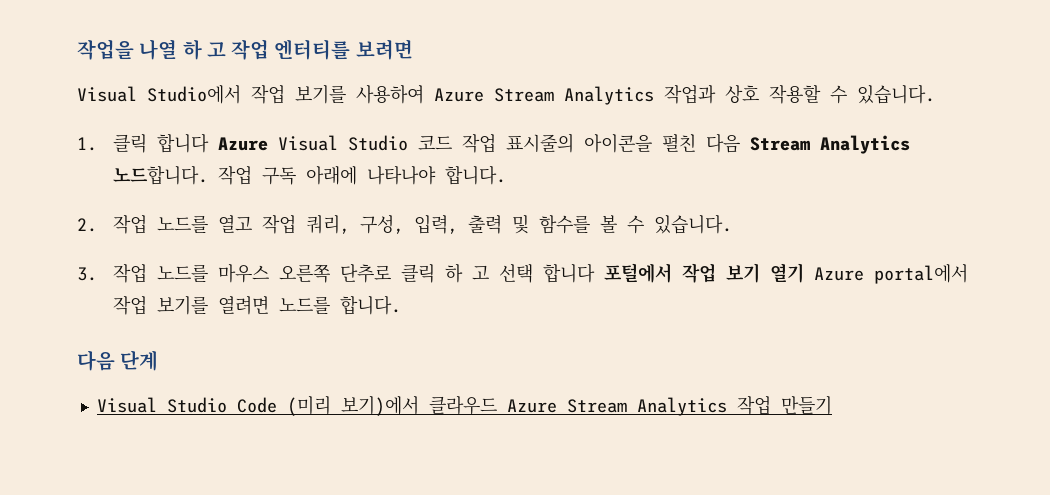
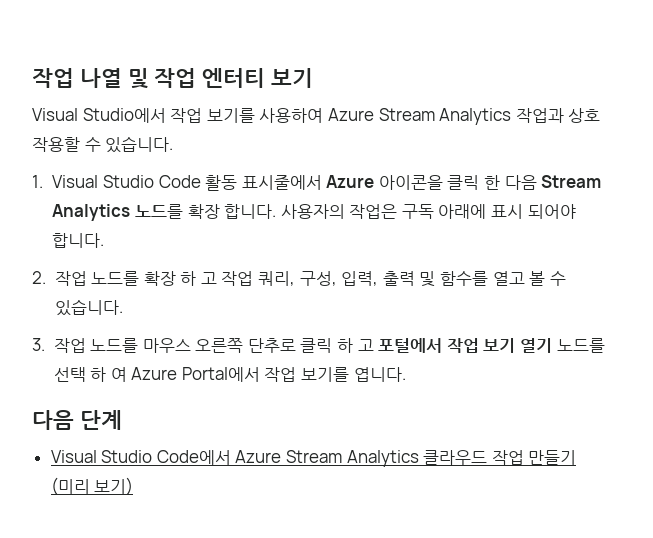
- 작업을 나열 하 고 작업 엔터티를 보려면
+ 작업 나열 및 작업 엔터티 보기
- 1. 클릭 합니다 Azure Visual Studio 코드 작업 표시줄의 아이콘을 펼친 다음 Stream Analytics 노드합니다. 작업 구독 아래에 나타나야 합니다.
+ 1. Visual Studio Code 활동 표시줄에서 Azure 아이콘을 클릭 한 다음 Stream Analytics 노드를 확장 합니다. 사용자의 작업은 구독 아래에 표시 되어야 합니다.
- 2. 작업 노드를 열고 작업 쿼리, 구성, 입력, 출력 및 함수를 볼 수 있습니다.
+ 2. 작업 노드를 확장 하 고 작업 쿼리, 구성, 입력, 출력 및 함수를 열고 볼 수 있습니다.
- 3. 작업 노드를 마우스 오른쪽 단추로 클릭 하 고 선택 합니다 포털에서 작업 보기 열기 Azure portal에서 작업 보기를 열려면 노드를 합니다.
+ 3. 작업 노드를 마우스 오른쪽 단추로 클릭 하 고 포털에서 작업 보기 열기 노드를 선택 하 여 Azure Portal에서 작업 보기를 엽니다.
- Visual Studio Code (미리 보기)에서 클라우드 Azure Stream Analytics 작업 만들기
+ Visual Studio Code에서 Azure Stream Analytics 클라우드 작업 만들기 (미리 보기)

